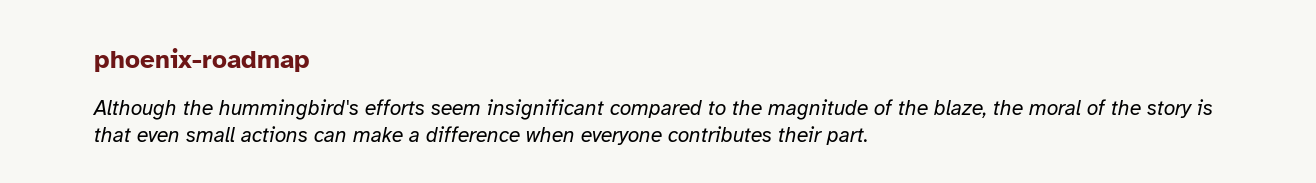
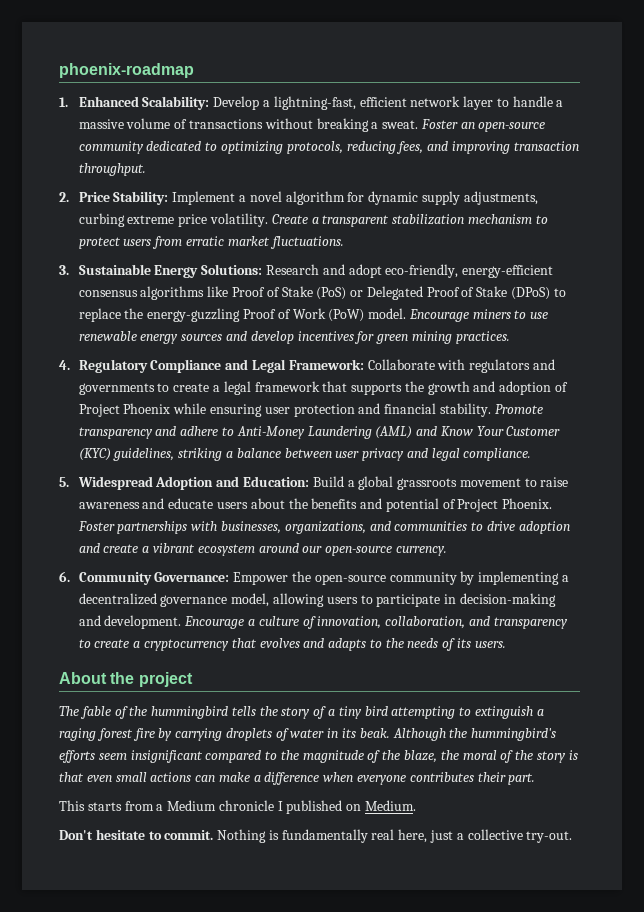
+ 1. Enhanced Scalability: Develop a lightning-fast, efficient network layer to handle a massive volume of transactions without breaking a sweat. Foster an open-source community dedicated to optimizing protocols, reducing fees, and improving transaction throughput.
+ 2. Price Stability: Implement a novel algorithm for dynamic supply adjustments, curbing extreme price volatility. Create a transparent stabilization mechanism to protect users from erratic market fluctuations.
+ 3. Sustainable Energy Solutions: Research and adopt eco-friendly, energy-efficient consensus algorithms like Proof of Stake (PoS) or Delegated Proof of Stake (DPoS) to replace the energy-guzzling Proof of Work (PoW) model. Encourage miners to use renewable energy sources and develop incentives for green mining practices.
+ 4. Regulatory Compliance and Legal Framework: Collaborate with regulators and governments to create a legal framework that supports the growth and adoption of Project Phoenix while ensuring user protection and financial stability. Promote transparency and adhere to Anti-Money Laundering (AML) and Know Your Customer (KYC) guidelines, striking a balance between user privacy and legal compliance.
+ 5. Widespread Adoption and Education: Build a global grassroots movement to raise awareness and educate users about the benefits and potential of Project Phoenix. Foster partnerships with businesses, organizations, and communities to drive adoption and create a vibrant ecosystem around our open-source currency.
+ 6. Community Governance: Empower the open-source community by implementing a decentralized governance model, allowing users to participate in decision-making and development. Encourage a culture of innovation, collaboration, and transparency to create a cryptocurrency that evolves and adapts to the needs of its users.
+ About the project
+ The fable of the hummingbird tells the story of a tiny bird attempting to extinguish a raging forest fire by carrying droplets of water in its beak.
+ This starts from a Medium chronicle I published on Medium.
+ Don't hesitate to commit. Nothing is fundamentally real here, just a collective try-out.

